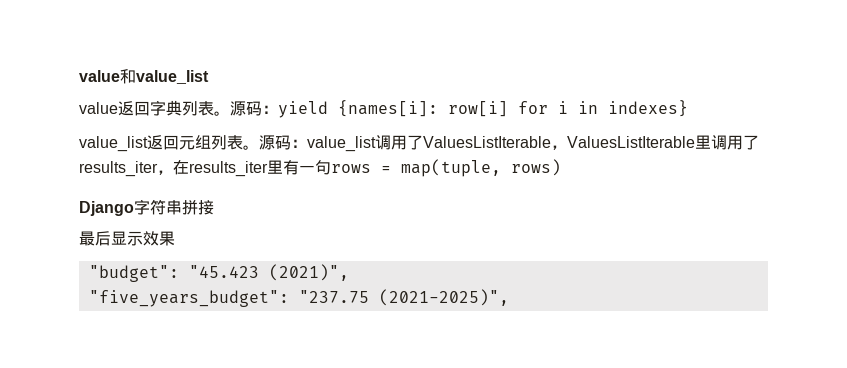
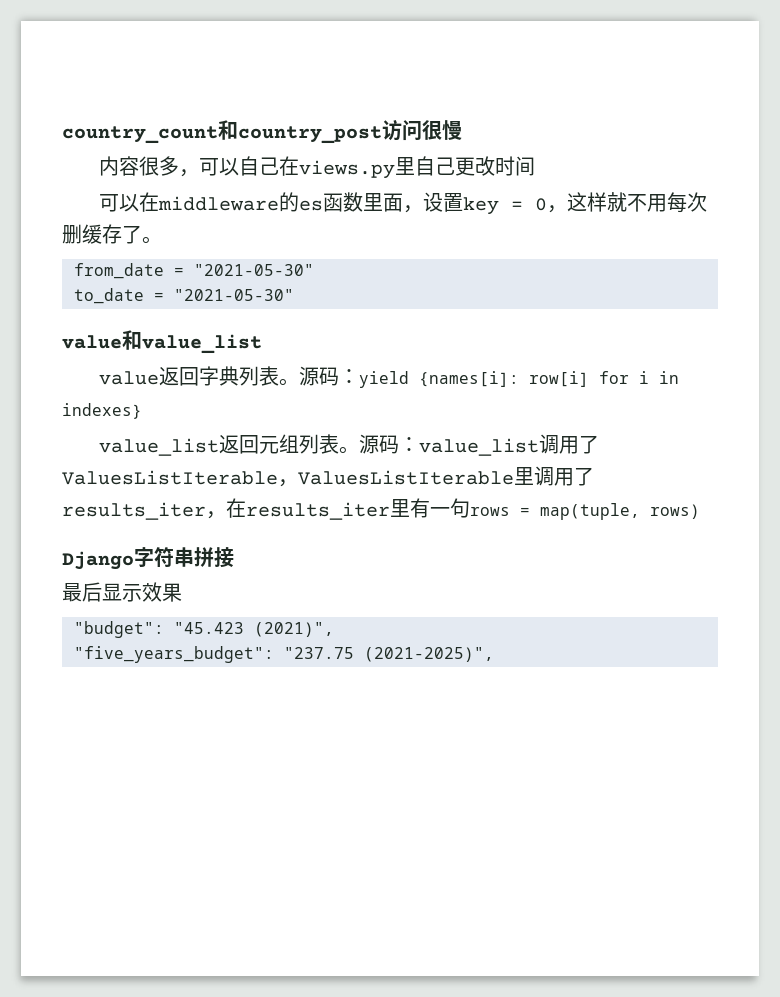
+ country_count和country_post访问很慢
+ 内容很多，可以自己在views.py里自己更改时间
+ 可以在middleware的es函数里面，设置key = 0，这样就不用每次删缓存了。
+ from_date = "2021-05-30"
+ to_date = "2021-05-30"

